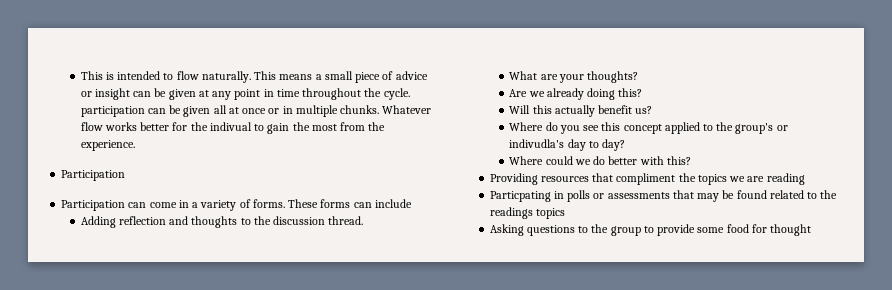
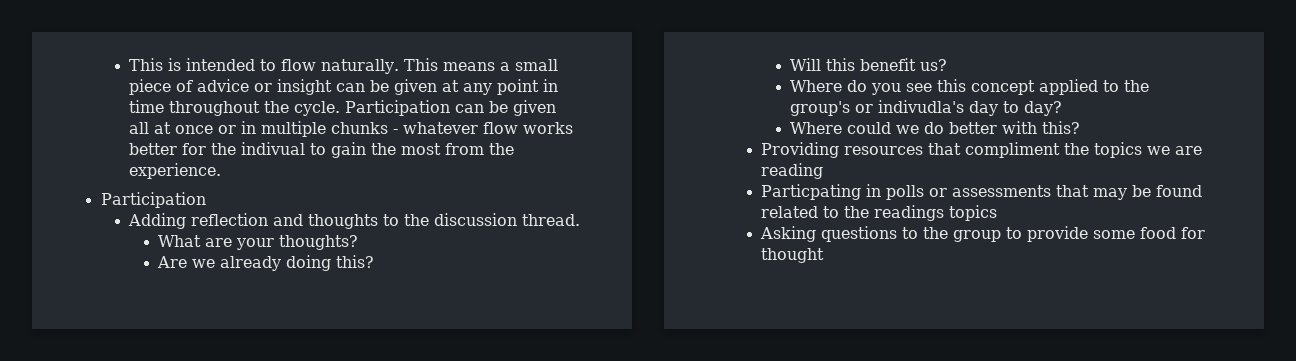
- This means a small piece of advice or insight can be given at any point in time throughout the cycle. participation can be given all at once or in multiple chunks. Whatever flow works better for the indivual to gain the most from the experience.
+ This means a small piece of advice or insight can be given at any point in time throughout the cycle. Participation can be given all at once or in multiple chunks - whatever flow works better for the indivual to gain the most from the experience.
- Participation can come in a variety of forms. These forms can include
- Will this actually benefit us?
+ Will this benefit us?

